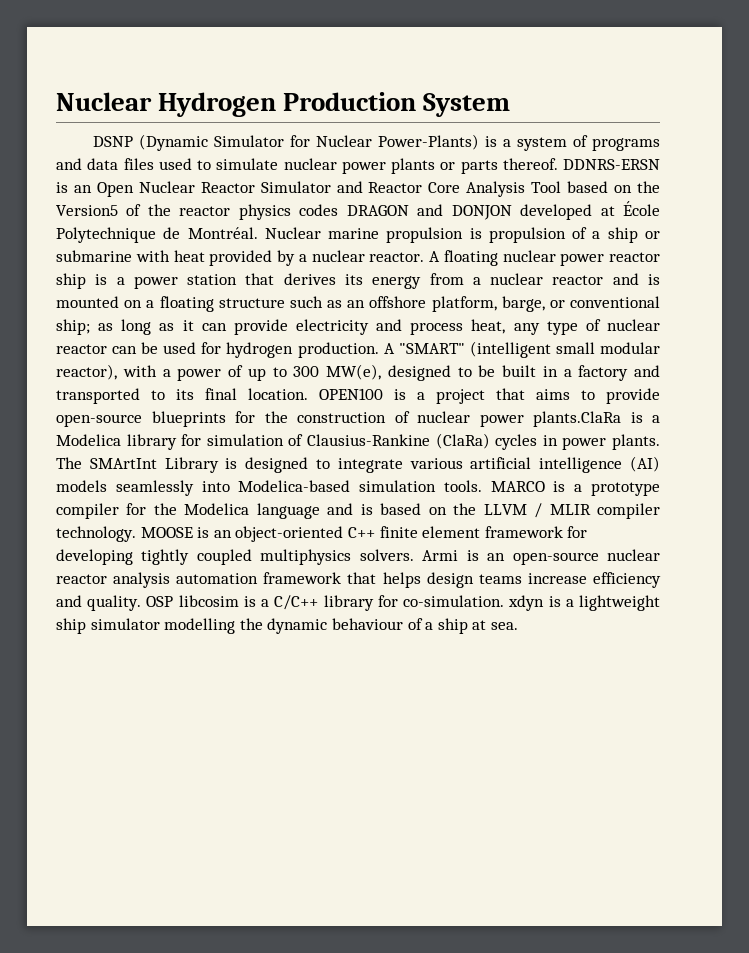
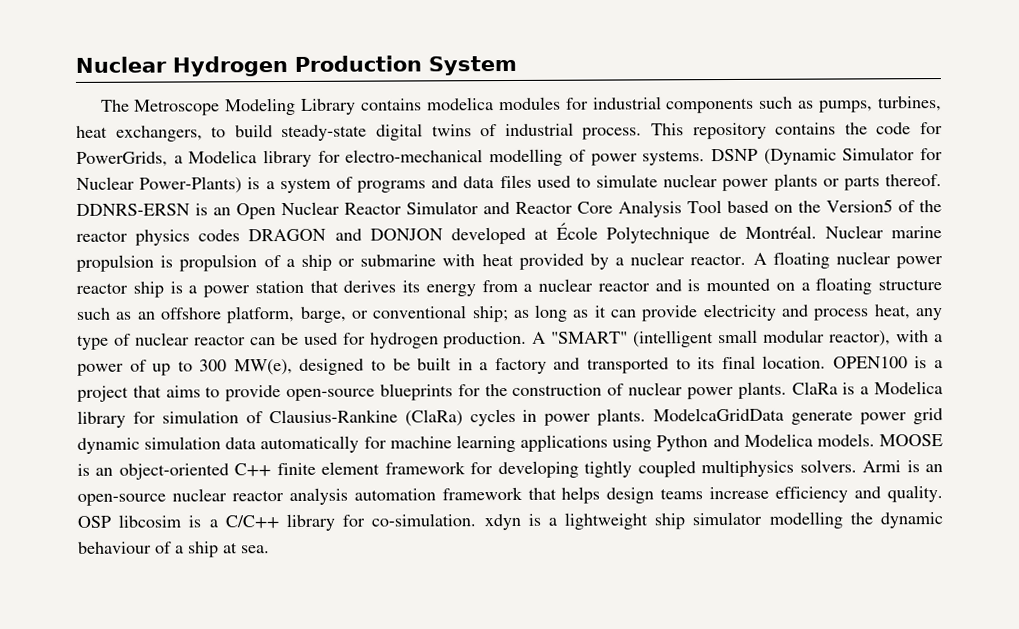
+ The Metroscope Modeling Library contains modelica modules for industrial components such as pumps, turbines, heat exchangers, to build steady-state digital twins of industrial process. This repository contains the code for PowerGrids, a Modelica library for electro-mechanical modelling of power systems.
- OPEN100 is a project that aims to provide open-source blueprints for the construction of nuclear power plants.ClaRa is a Modelica library for simulation of Clausius-Rankine (ClaRa) cycles in power plants.
+ OPEN100 is a project that aims to provide open-source blueprints for the construction of nuclear power plants. ClaRa is a Modelica library for simulation of Clausius-Rankine (ClaRa) cycles in power plants.
- The SMArtInt Library is designed to integrate various artificial intelligence (AI) models seamlessly into Modelica-based simulation tools. MARCO is a prototype compiler for the Modelica language and is based on the LLVM / MLIR compiler technology.
+ ModelcaGridData generate power grid dynamic simulation data automatically for machine learning applications using Python and Modelica models.

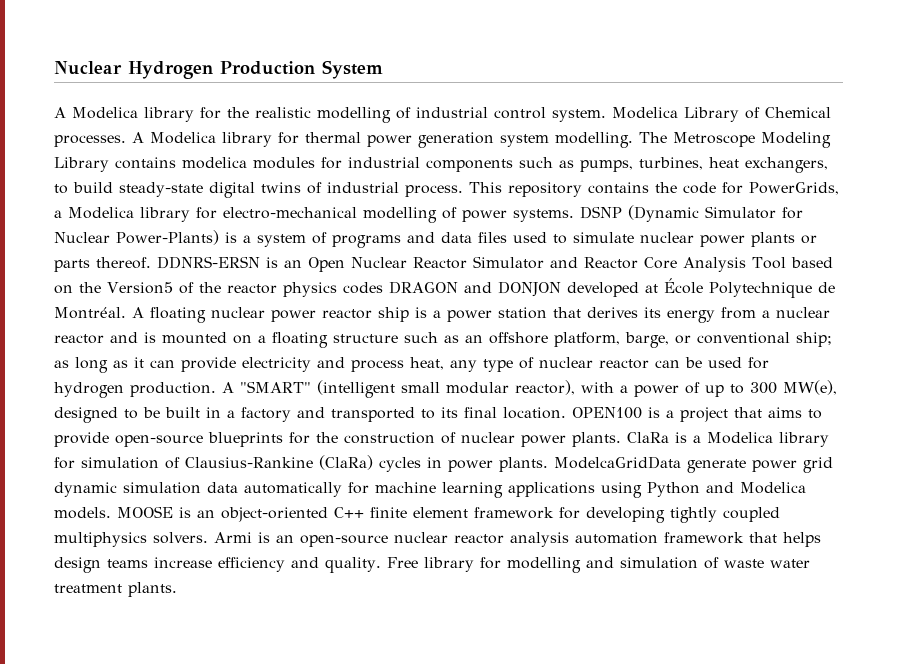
+ A Modelica library for the realistic modelling of industrial control system. Modelica Library of Chemical processes. A Modelica library for thermal power generation system modelling.
- Nuclear marine propulsion is propulsion of a ship or submarine with heat provided by a nuclear reactor.
- OSP libcosim is a C/C++ library for co-simulation. xdyn is a lightweight ship simulator modelling the dynamic behaviour of a ship at sea.
+ Free library for modelling and simulation of waste water treatment plants.

